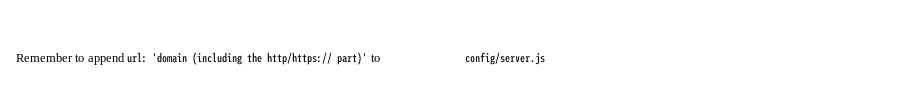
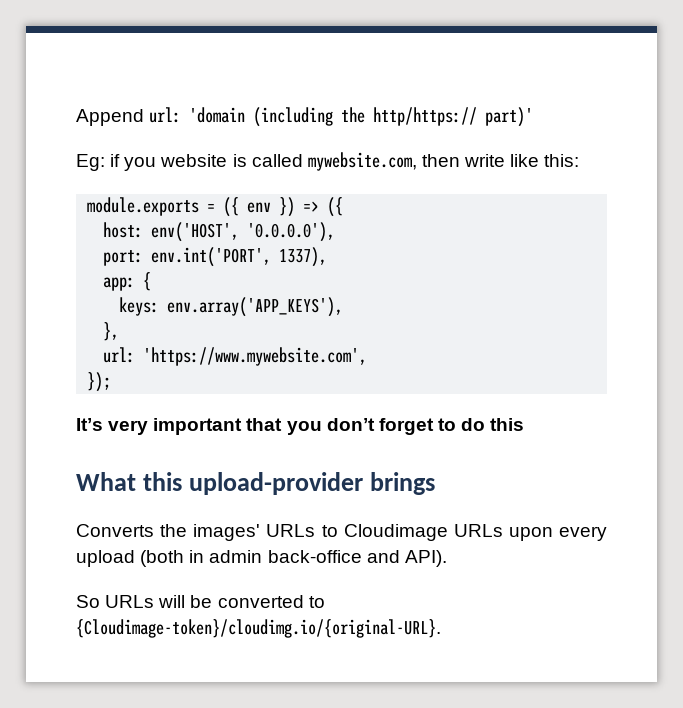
- Remember to append url: 'domain (including the http/https:// part)' to config/server.js
+ Append url: 'domain (including the http/https:// part)'
+ Eg: if you website is called mywebsite.com, then write like this:
+ module.exports = ({ env }) => ({
+ host: env('HOST', '0.0.0.0'),
+ port: env.int('PORT', 1337),
+ app: {
+ keys: env.array('APP_KEYS'),
+ },
+ url: 'https://www.mywebsite.com',
+ });
+ It’s very important that you don’t forget to do this
+ What this upload-provider brings
+ Converts the images' URLs to Cloudimage URLs upon every upload (both in admin back-office and API).
+ So URLs will be converted to {Cloudimage-token}/cloudimg.io/{original-URL}.

